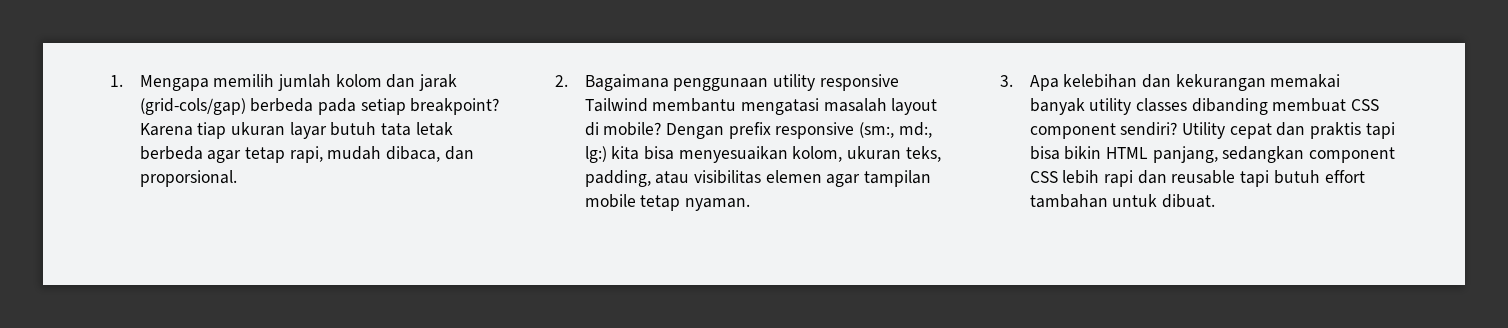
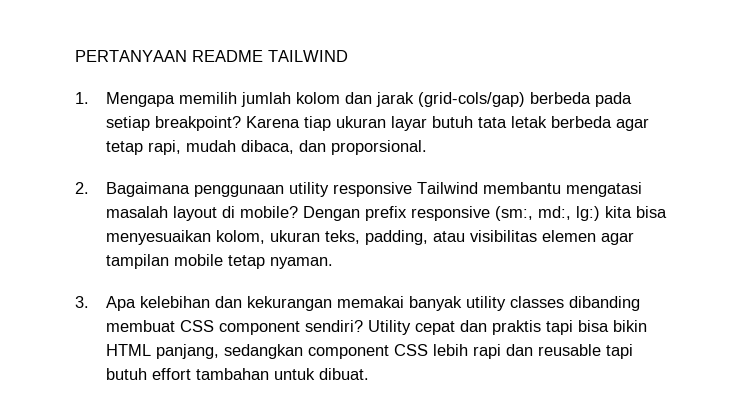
+ PERTANYAAN README TAILWIND

